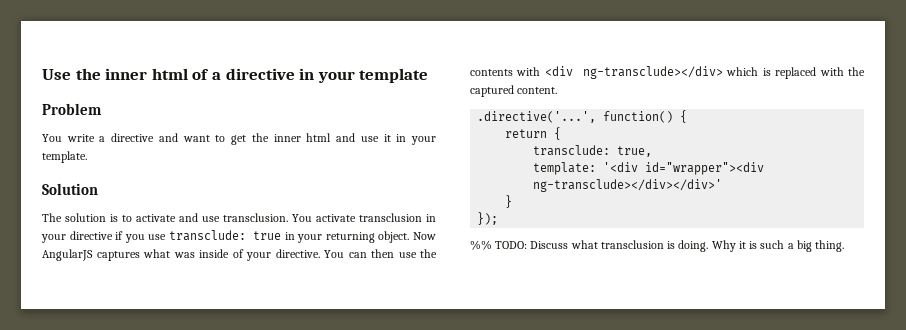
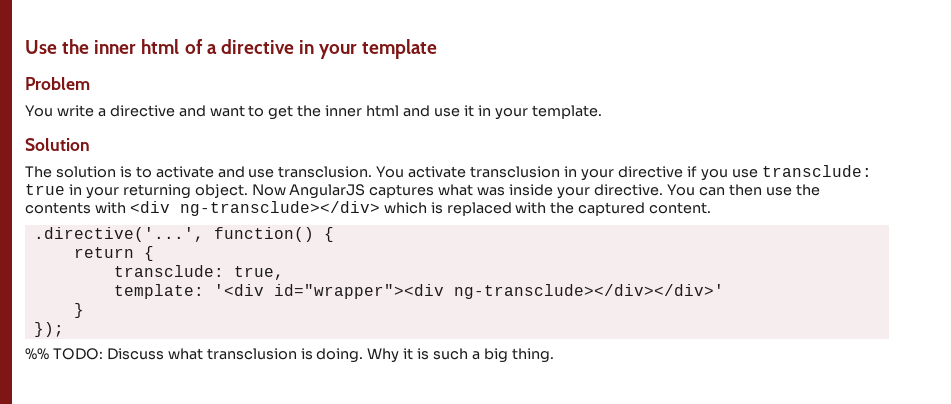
- Now AngularJS captures what was inside of your directive.
+ Now AngularJS captures what was inside your directive.

